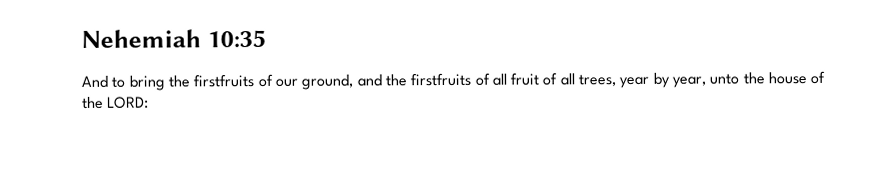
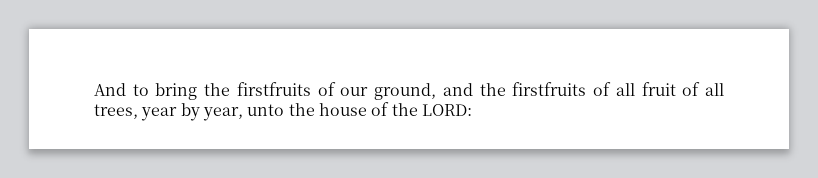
- Nehemiah 10:35

